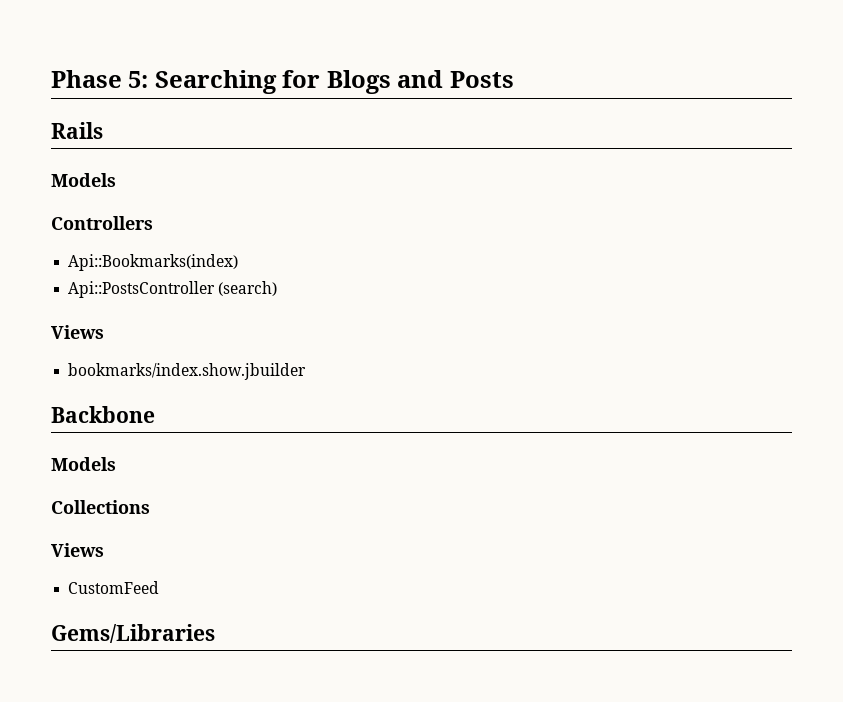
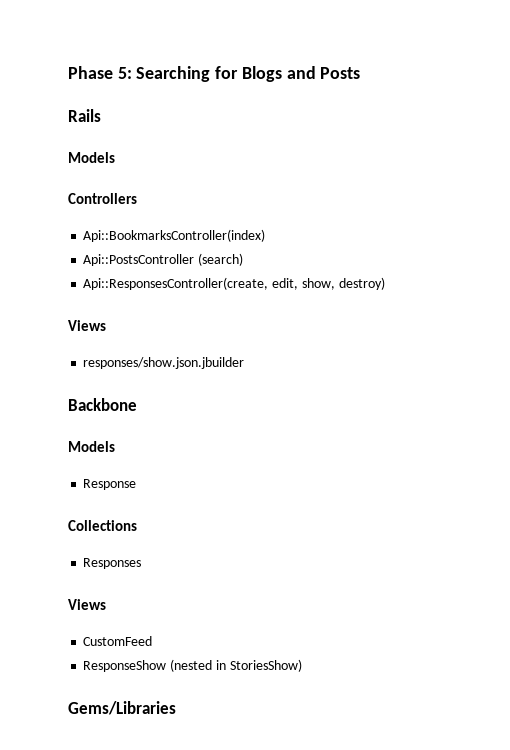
- Api::Bookmarks(index)
+ Api::BookmarksController(index)
  Api::PostsController (search)
+ Api::ResponsesController(create, edit, show, destroy)
  Views
- bookmarks/index.show.jbuilder
+ responses/show.json.jbuilder
+ Response
+ Responses
+ ResponseShow (nested in StoriesShow)

